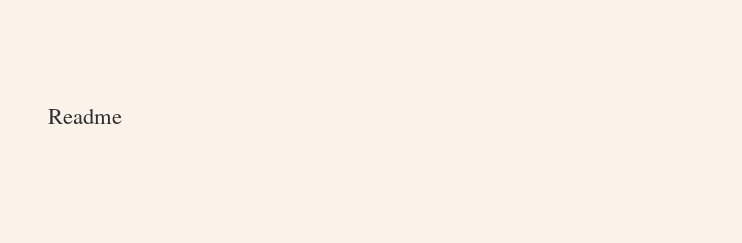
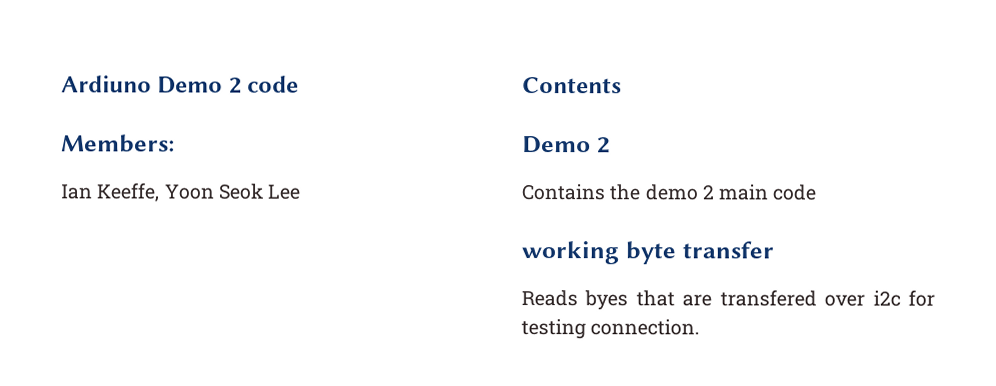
- Readme
+ Ardiuno Demo 2 code
+ Members:
+ Ian Keeffe, Yoon Seok Lee
+ Contents
+ Demo 2
+ Contains the demo 2 main code
+ working byte transfer
+ Reads byes that are transfered over i2c for testing connection.

